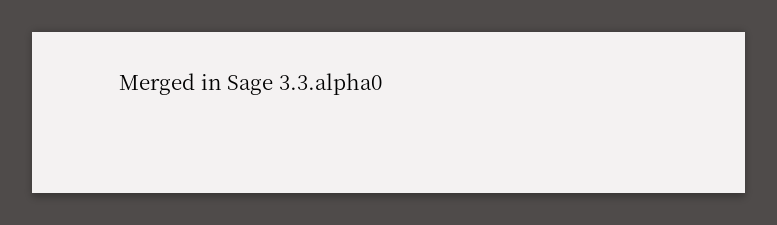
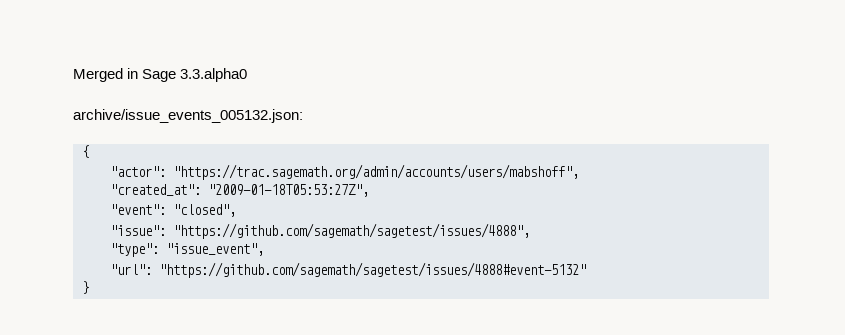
+ archive/issue_events_005132.json:
+ {
+ "actor": "https://trac.sagemath.org/admin/accounts/users/mabshoff",
+ "created_at": "2009-01-18T05:53:27Z",
+ "event": "closed",
+ "issue": "https://github.com/sagemath/sagetest/issues/4888",
+ "type": "issue_event",
+ "url": "https://github.com/sagemath/sagetest/issues/4888#event-5132"
+ }

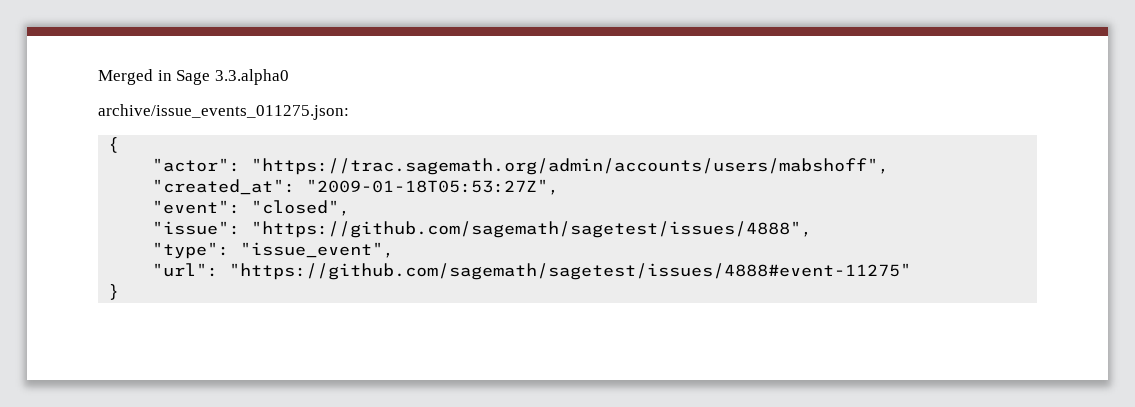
- archive/issue_events_005132.json:
+ archive/issue_events_011275.json:
- "url": "https://github.com/sagemath/sagetest/issues/4888#event-5132"
+ "url": "https://github.com/sagemath/sagetest/issues/4888#event-11275"

